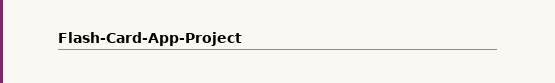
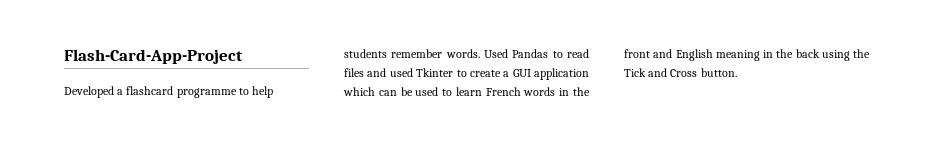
+ Developed a flashcard programme to help students remember words. Used Pandas to read files and used Tkinter to create a GUI application which can be used to learn French words in the front and English meaning in the back using the Tick and Cross button.

